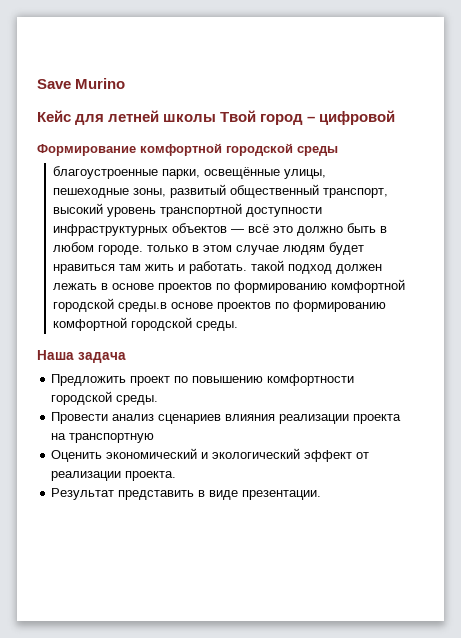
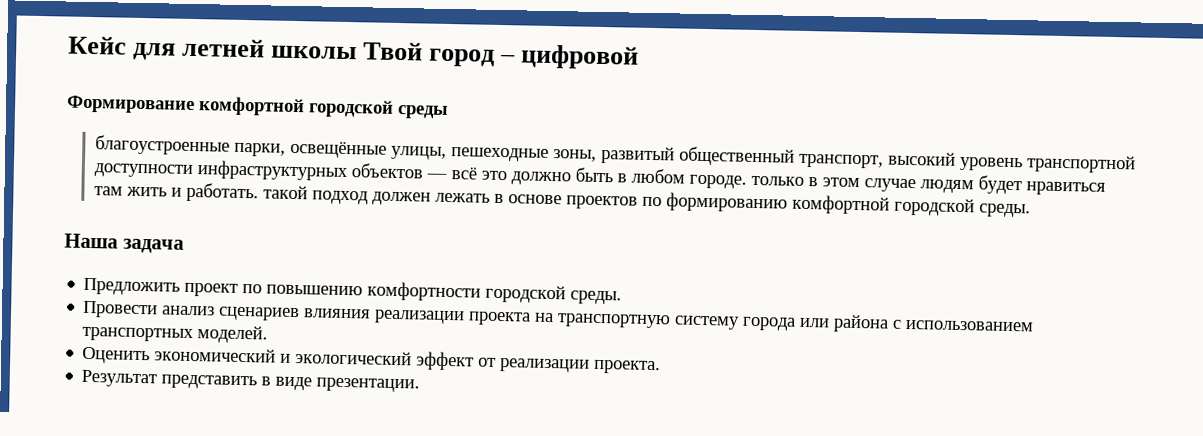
- Save Murino
- благоустроенные парки, освещённые улицы, пешеходные зоны, развитый общественный транспорт, высокий уровень транспортной доступности инфраструктурных объектов — всё это должно быть в любом городе. только в этом случае людям будет нравиться там жить и работать. такой подход должен лежать в основе проектов по формированию комфортной городской среды.в основе проектов по формированию комфортной городской среды.
+ благоустроенные парки, освещённые улицы, пешеходные зоны, развитый общественный транспорт, высокий уровень транспортной доступности инфраструктурных объектов — всё это должно быть в любом городе. только в этом случае людям будет нравиться там жить и работать. такой подход должен лежать в основе проектов по формированию комфортной городской среды.
- Провести анализ сценариев влияния реализации проекта на транспортную
+ Провести анализ сценариев влияния реализации проекта на транспортную систему города или района с использованием транспортных моделей.

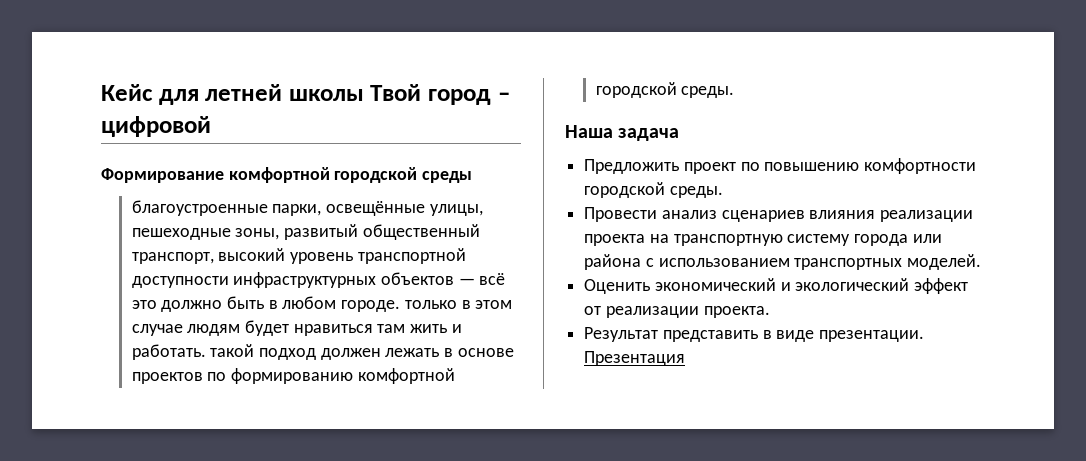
+ Презентация

